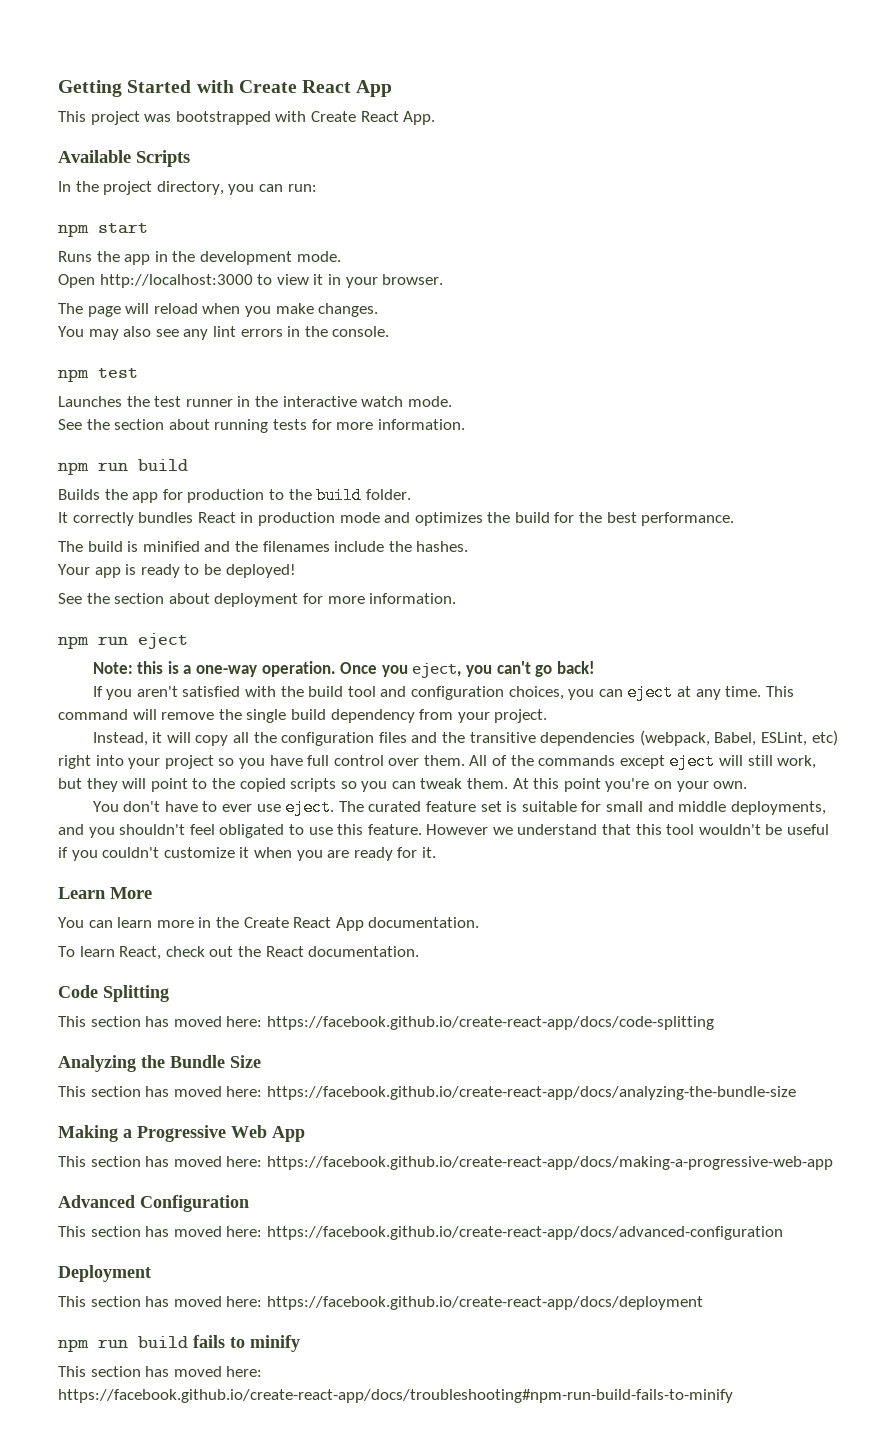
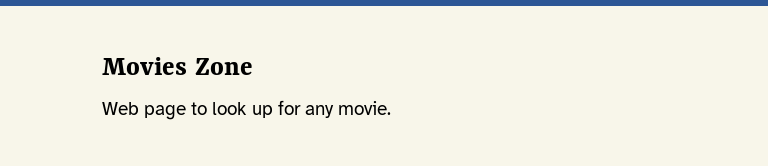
- Getting Started with Create React App
- This project was bootstrapped with Create React App.
- Available Scripts
- In the project directory, you can run:
- npm start
- Runs the app in the development mode.
- Open http://localhost:3000 to view it in your browser.
- The page will reload when you make changes.
- You may also see any lint errors in the console.
- npm test
- Launches the test runner in the interactive watch mode.
- See the section about running tests for more information.
- npm run build
- Builds the app for production to the build folder.
- It correctly bundles React in production mode and optimizes the build for the best performance.
- The build is minified and the filenames include the hashes.
- Your app is ready to be deployed!
- See the section about deployment for more information.
- npm run eject
- Note: this is a one-way operation. Once you eject, you can't go back!
- If you aren't satisfied with the build tool and configuration choices, you can eject at any time. This command will remove the single build dependency from your project.
- Instead, it will copy all the configuration files and the transitive dependencies (webpack, Babel, ESLint, etc) right into your project so you have full control over them. All of the commands except eject will still work, but they will point to the copied scripts so you can tweak them. At this point you're on your own.
- You don't have to ever use eject. The curated feature set is suitable for small and middle deployments, and you shouldn't feel obligated to use this feature. However we understand that this tool wouldn't be useful if you couldn't customize it when you are ready for it.
- Learn More
- You can learn more in the Create React App documentation.
- To learn React, check out the React documentation.
- Code Splitting
- This section has moved here: https://facebook.github.io/create-react-app/docs/code-splitting
- Analyzing the Bundle Size
- This section has moved here: https://facebook.github.io/create-react-app/docs/analyzing-the-bundle-size
- Making a Progressive Web App
- This section has moved here: https://facebook.github.io/create-react-app/docs/making-a-progressive-web-app
- Advanced Configuration
- This section has moved here: https://facebook.github.io/create-react-app/docs/advanced-configuration
- Deployment
- This section has moved here: https://facebook.github.io/create-react-app/docs/deployment
- npm run build fails to minify
- This section has moved here: https://facebook.github.io/create-react-app/docs/troubleshooting#npm-run-build-fails-to-minify
+ Movies Zone
+ Web page to look up for any movie.

